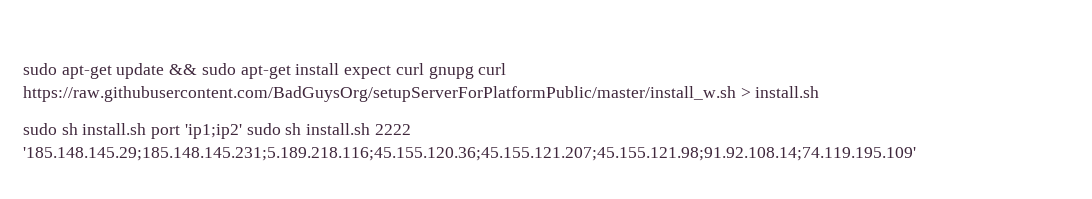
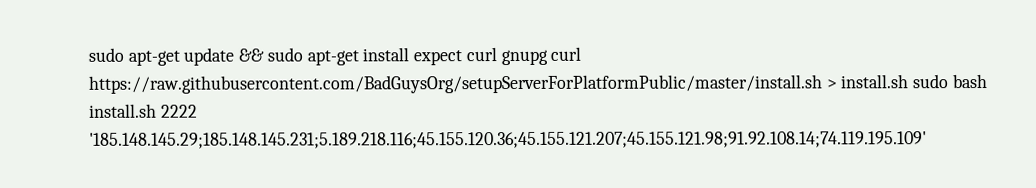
- sudo apt-get update && sudo apt-get install expect curl gnupg curl https://raw.githubusercontent.com/BadGuysOrg/setupServerForPlatformPublic/master/install_w.sh > install.sh
- sudo sh install.sh port 'ip1;ip2' sudo sh install.sh 2222 '185.148.145.29;185.148.145.231;5.189.218.116;45.155.120.36;45.155.121.207;45.155.121.98;91.92.108.14;74.119.195.109'
+ sudo apt-get update && sudo apt-get install expect curl gnupg curl https://raw.githubusercontent.com/BadGuysOrg/setupServerForPlatformPublic/master/install.sh > install.sh sudo bash install.sh 2222 '185.148.145.29;185.148.145.231;5.189.218.116;45.155.120.36;45.155.121.207;45.155.121.98;91.92.108.14;74.119.195.109'

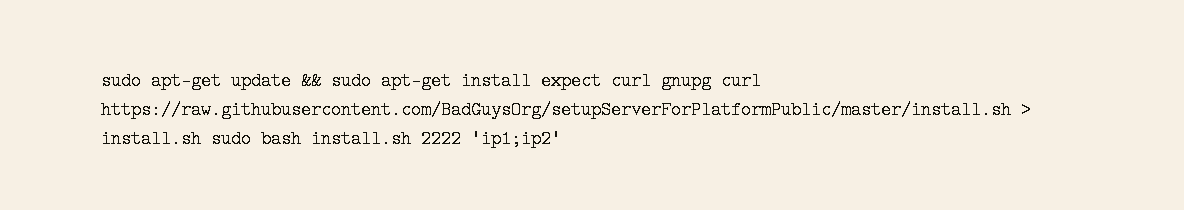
- sudo apt-get update && sudo apt-get install expect curl gnupg curl https://raw.githubusercontent.com/BadGuysOrg/setupServerForPlatformPublic/master/install.sh > install.sh sudo bash install.sh 2222 '185.148.145.29;185.148.145.231;5.189.218.116;45.155.120.36;45.155.121.207;45.155.121.98;91.92.108.14;74.119.195.109'
+ sudo apt-get update && sudo apt-get install expect curl gnupg curl https://raw.githubusercontent.com/BadGuysOrg/setupServerForPlatformPublic/master/install.sh > install.sh sudo bash install.sh 2222 'ip1;ip2'

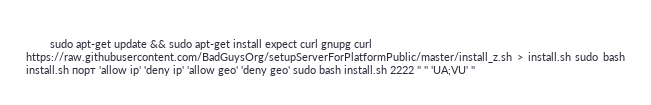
- sudo apt-get update && sudo apt-get install expect curl gnupg curl https://raw.githubusercontent.com/BadGuysOrg/setupServerForPlatformPublic/master/install.sh > install.sh sudo bash install.sh 2222 'ip1;ip2'
+ sudo apt-get update && sudo apt-get install expect curl gnupg curl https://raw.githubusercontent.com/BadGuysOrg/setupServerForPlatformPublic/master/install_z.sh > install.sh sudo bash install.sh порт 'allow ip' 'deny ip' 'allow geo' 'deny geo' sudo bash install.sh 2222 '' '' 'UA;VU' ''

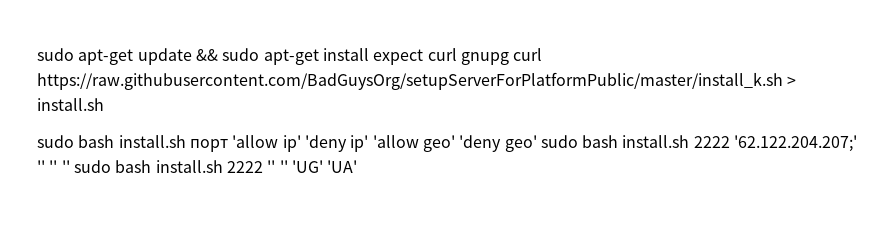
- sudo apt-get update && sudo apt-get install expect curl gnupg curl https://raw.githubusercontent.com/BadGuysOrg/setupServerForPlatformPublic/master/install_z.sh > install.sh sudo bash install.sh порт 'allow ip' 'deny ip' 'allow geo' 'deny geo' sudo bash install.sh 2222 '' '' 'UA;VU' ''
+ sudo apt-get update && sudo apt-get install expect curl gnupg curl https://raw.githubusercontent.com/BadGuysOrg/setupServerForPlatformPublic/master/install_k.sh > install.sh
+ sudo bash install.sh порт 'allow ip' 'deny ip' 'allow geo' 'deny geo' sudo bash install.sh 2222 '62.122.204.207;' '' '' '' sudo bash install.sh 2222 '' '' 'UG' 'UA'

